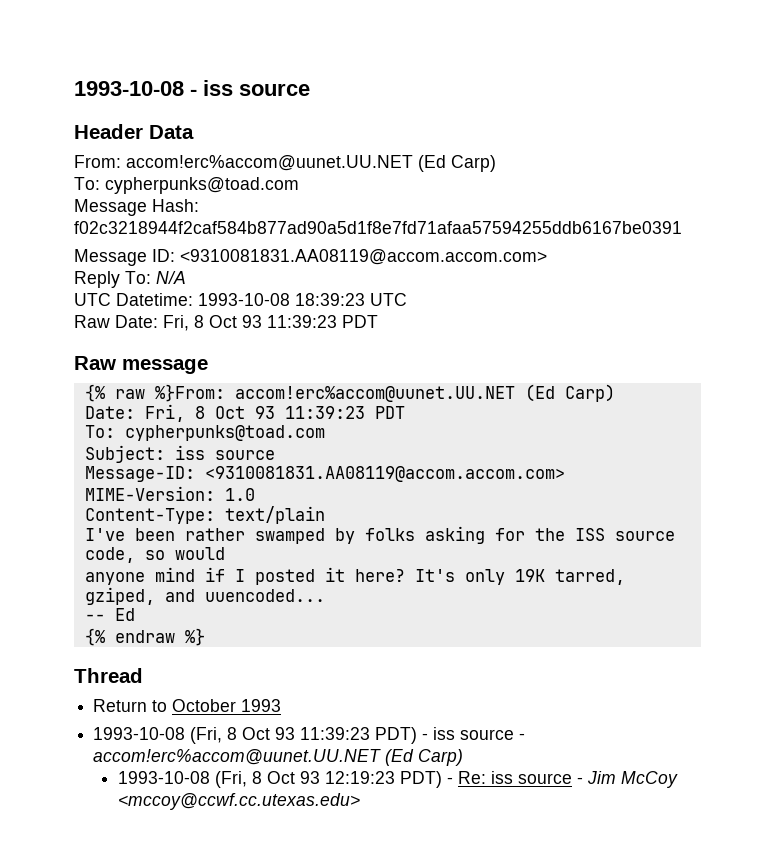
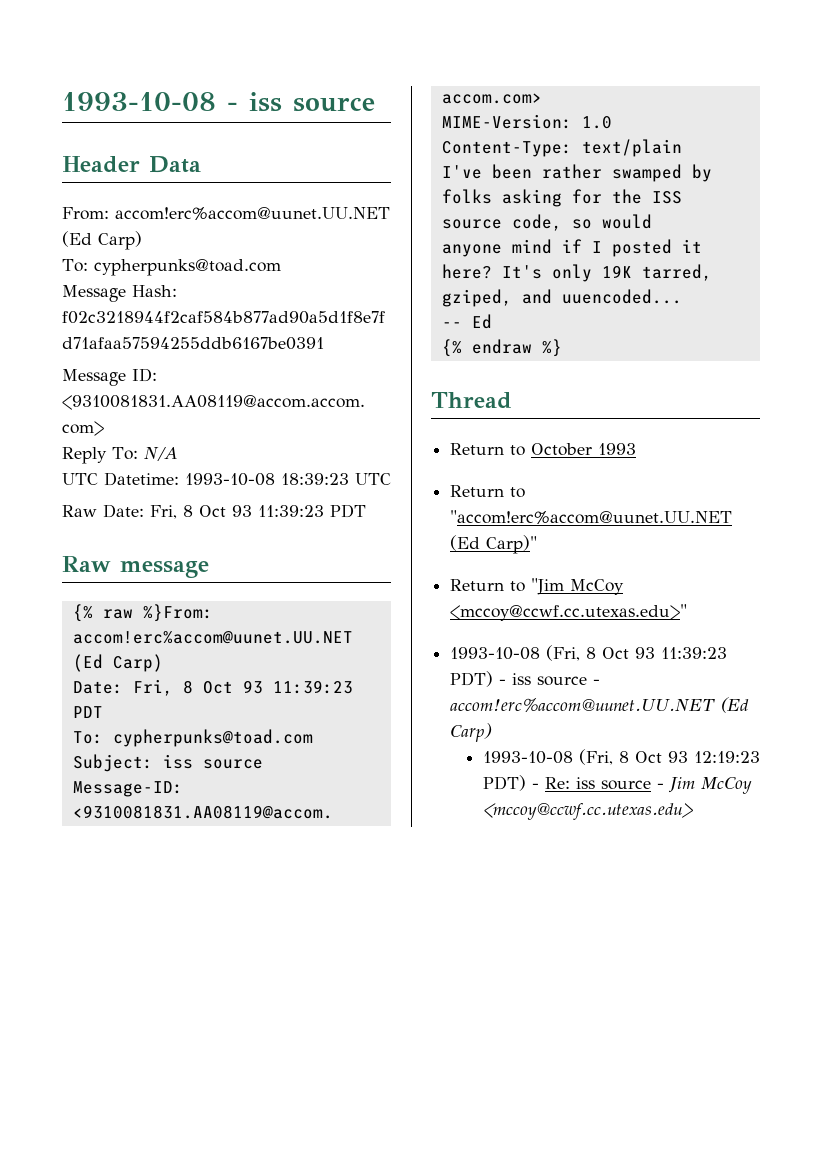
+ Return to "accom!erc%accom@uunet.UU.NET (Ed Carp)"
+ Return to "Jim McCoy <mccoy@ccwf.cc.utexas.edu>"

